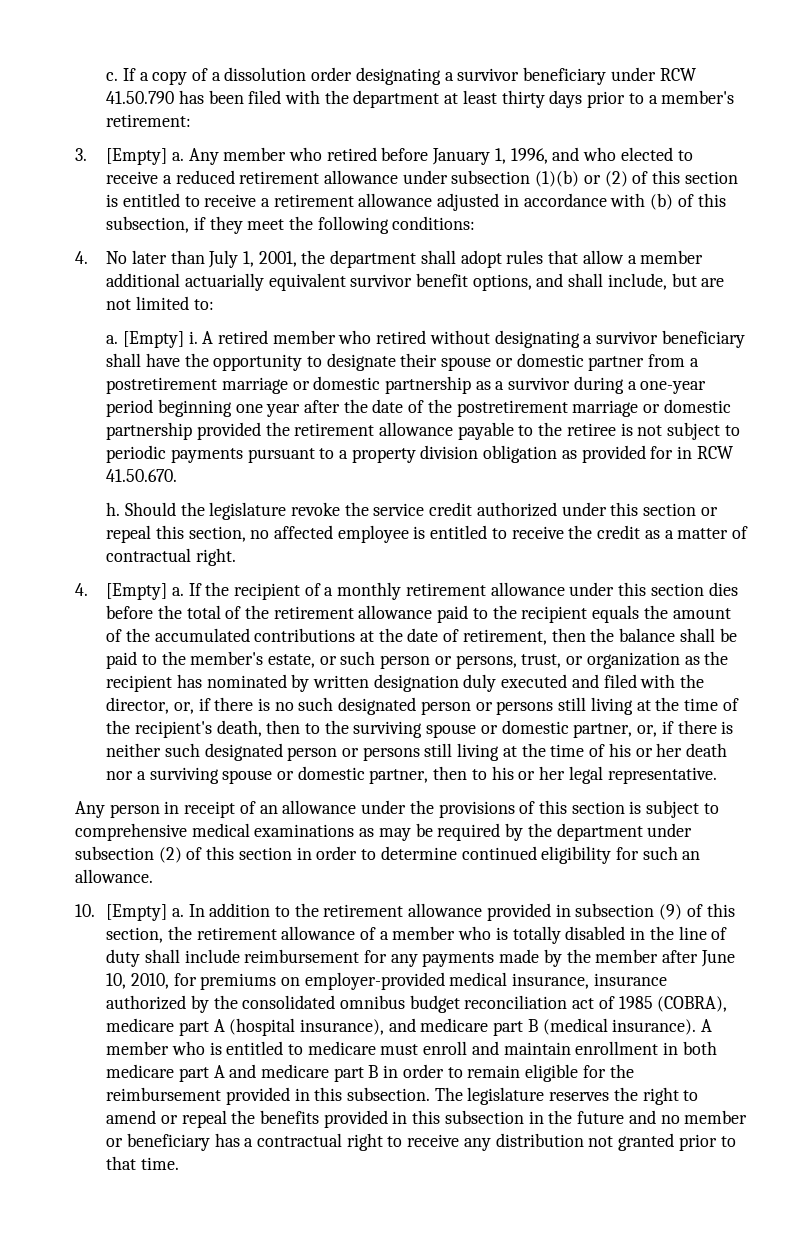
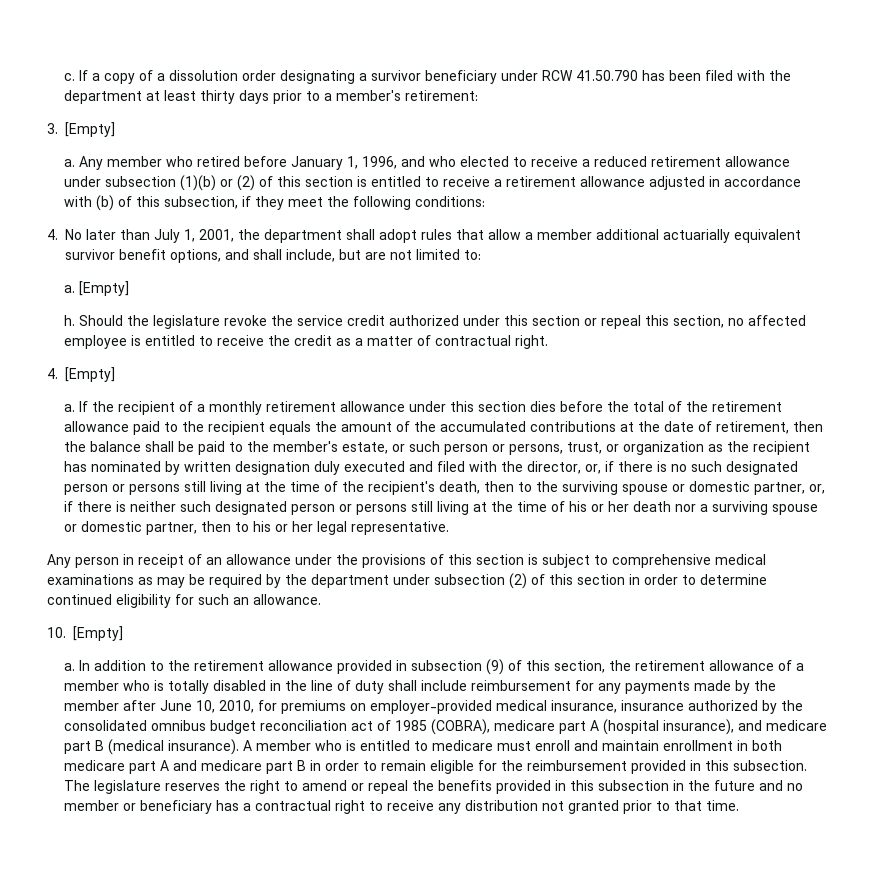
- 3. [Empty] a.
+ 3. [Empty]
+ a.
- a. [Empty] i. A retired member who retired without designating a survivor beneficiary shall have the opportunity to designate their spouse or domestic partner from a postretirement marriage or domestic partnership as a survivor during a one-year period beginning one year after the date of the postretirement marriage or domestic partnership provided the retirement allowance payable to the retiree is not subject to periodic payments pursuant to a property division obligation as provided for in RCW 41.50.670.
+ a. [Empty]
- 4. [Empty] a.
+ 4. [Empty]
+ a.
- 10. [Empty] a.
+ 10. [Empty]
+ a.

